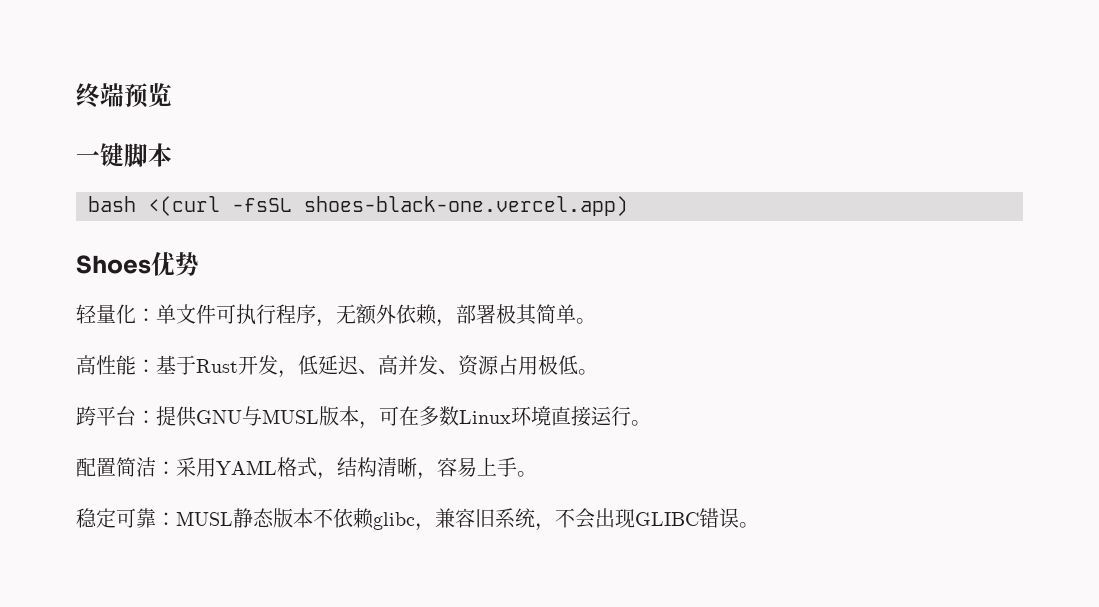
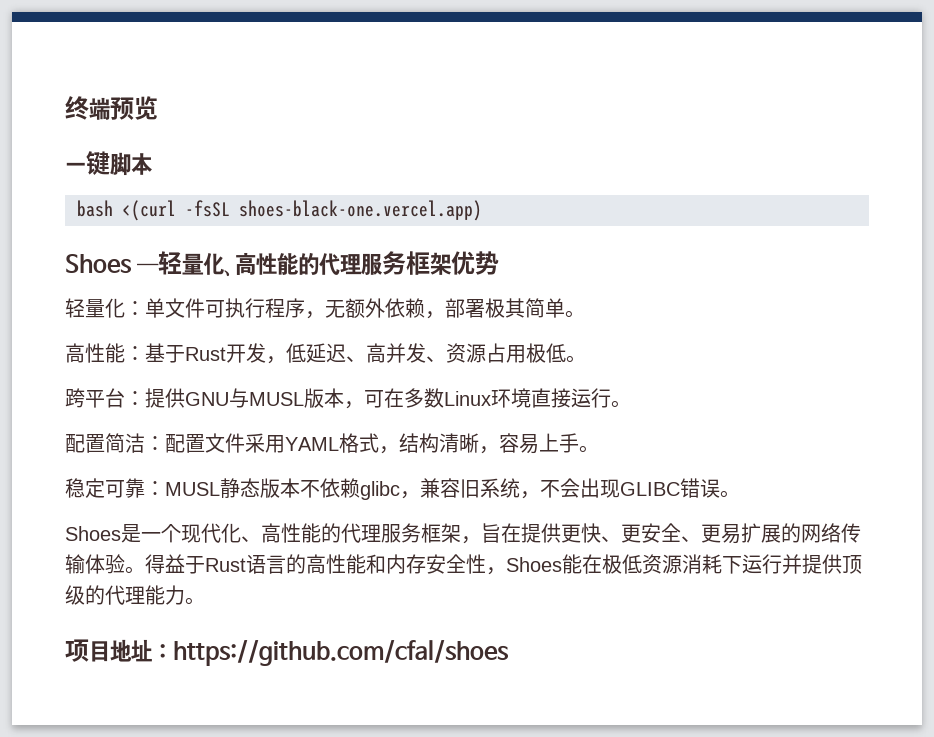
- Shoes优势
+ Shoes —轻量化、高性能的代理服务框架优势
- 配置简洁：采用YAML格式，结构清晰，容易上手。
+ 配置简洁：配置文件采用YAML格式，结构清晰，容易上手。
+ Shoes是一个现代化、高性能的代理服务框架，旨在提供更快、更安全、更易扩展的网络传输体验。得益于Rust语言的高性能和内存安全性，Shoes能在极低资源消耗下运行并提供顶级的代理能力。
+ 项目地址：https://github.com/cfal/shoes

